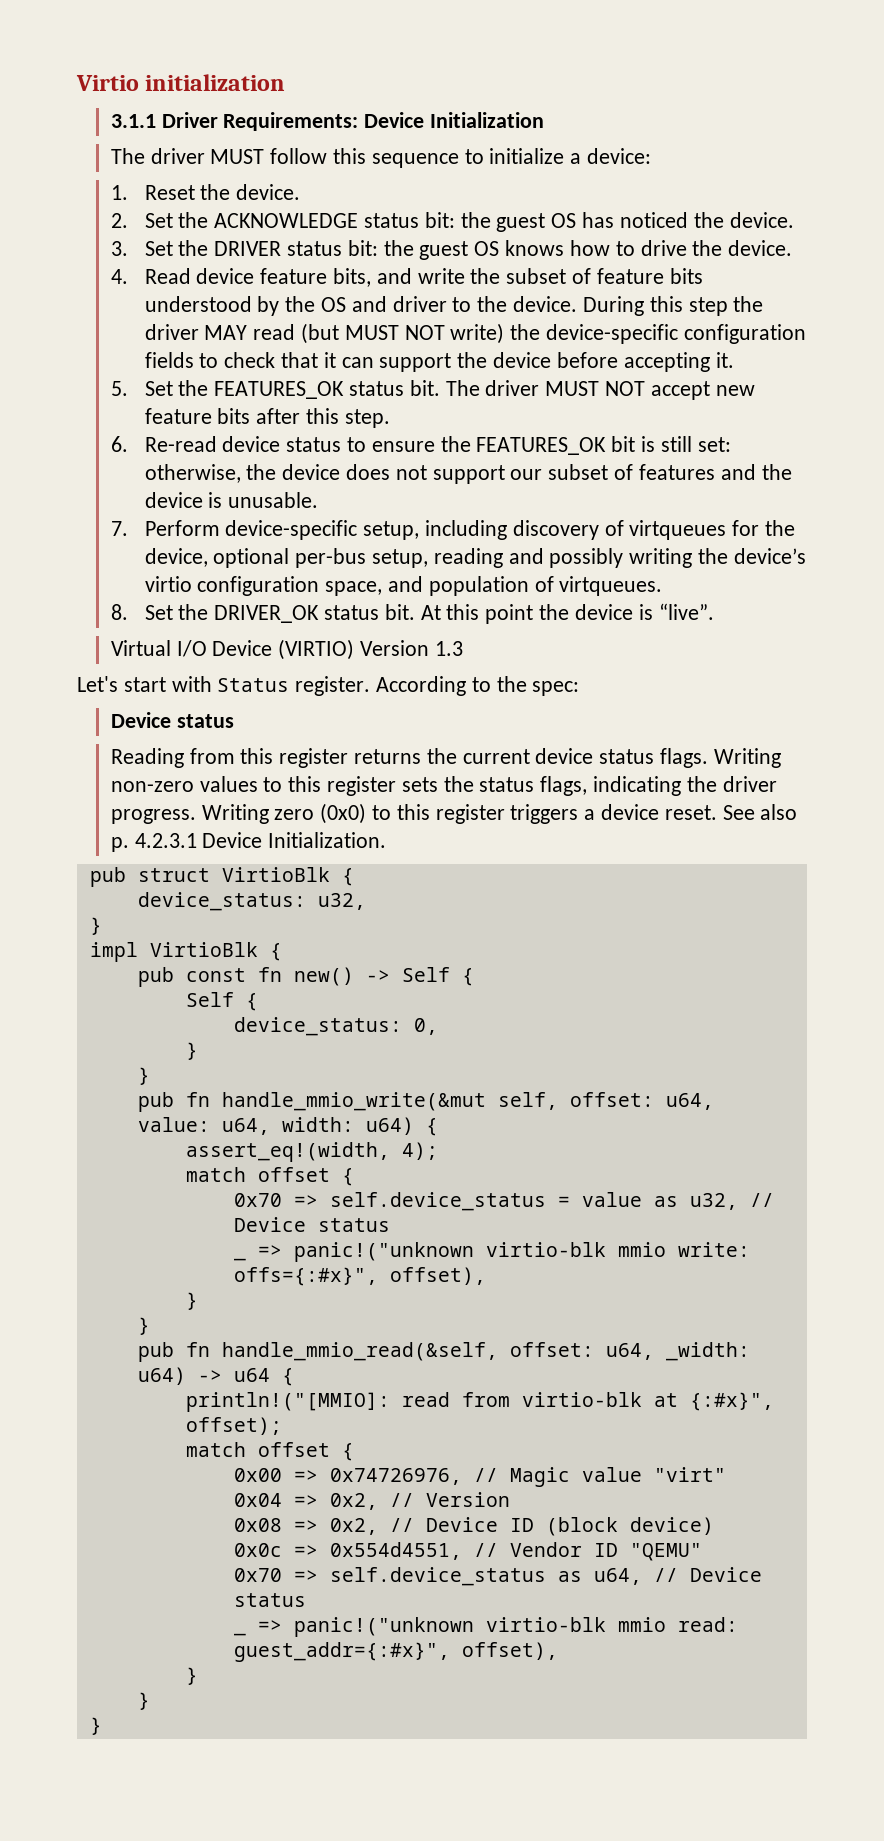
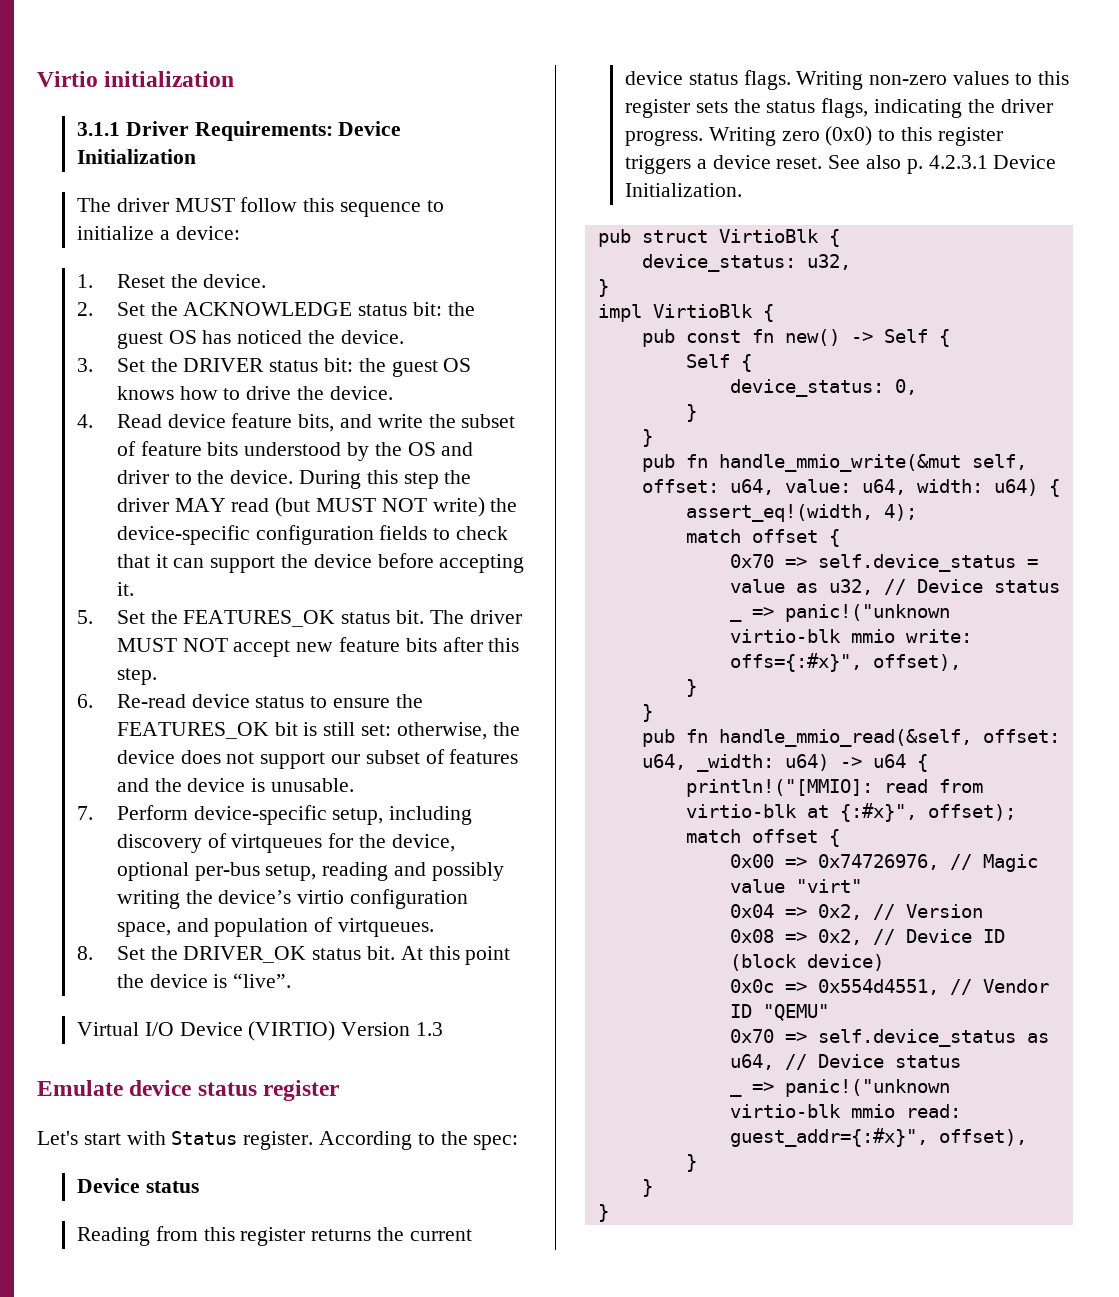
+ Emulate device status register

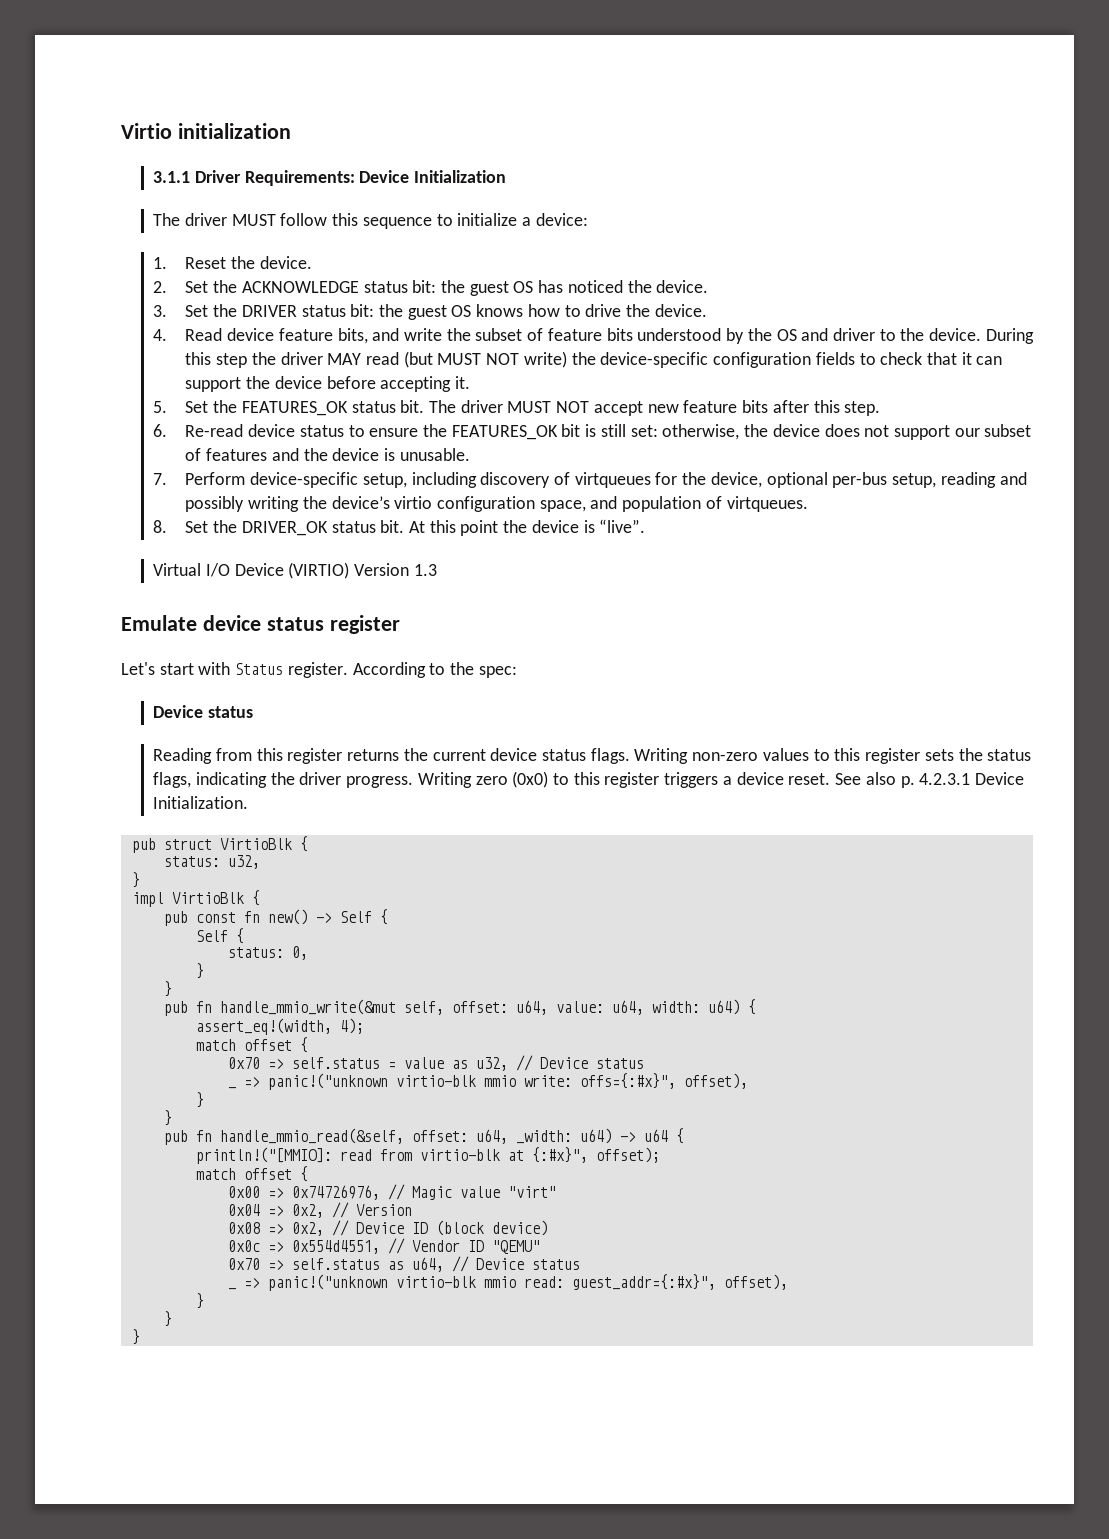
- device_status: u32,
+ status: u32,
- device_status: 0,
+ status: 0,
- 0x70 => self.device_status = value as u32, // Device status
+ 0x70 => self.status = value as u32, // Device status
- 0x70 => self.device_status as u64, // Device status
+ 0x70 => self.status as u64, // Device status

